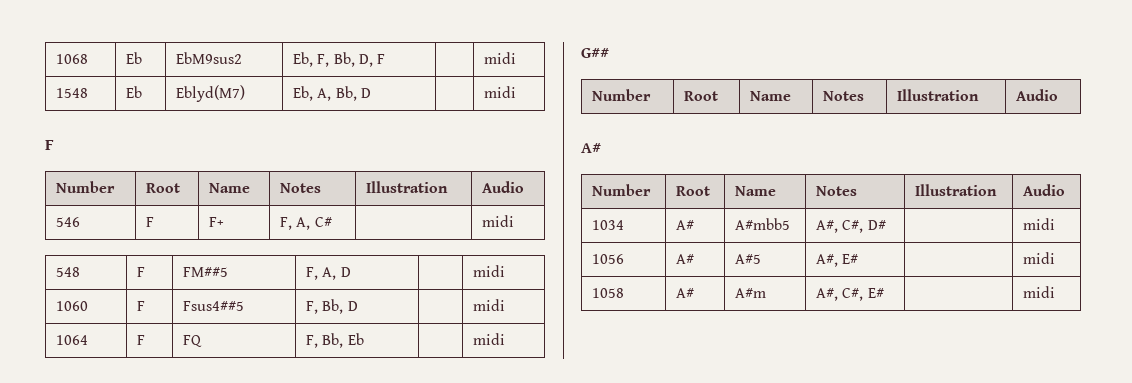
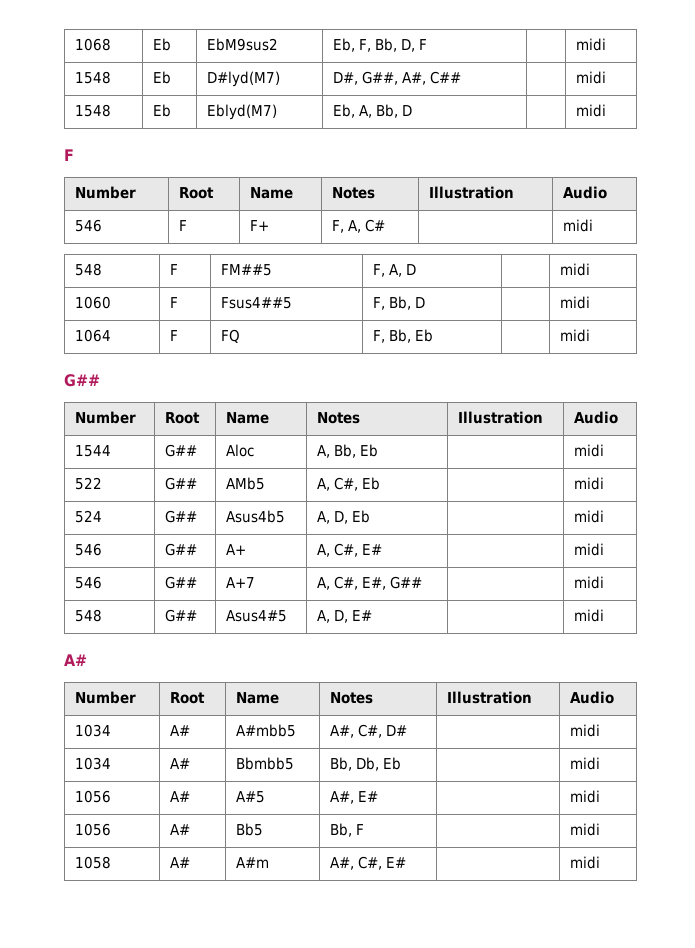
+ 1548 | Eb | D#lyd(M7) | D#, G##, A#, C## | | midi
+ 1544 | G## | Aloc | A, Bb, Eb | | midi
+ 522 | G## | AMb5 | A, C#, Eb | | midi
+ 524 | G## | Asus4b5 | A, D, Eb | | midi
+ 546 | G## | A+ | A, C#, E# | | midi
+ 546 | G## | A+7 | A, C#, E#, G## | | midi
+ 548 | G## | Asus4#5 | A, D, E# | | midi
+ 1034 | A# | Bbmbb5 | Bb, Db, Eb | | midi
+ 1056 | A# | Bb5 | Bb, F | | midi

